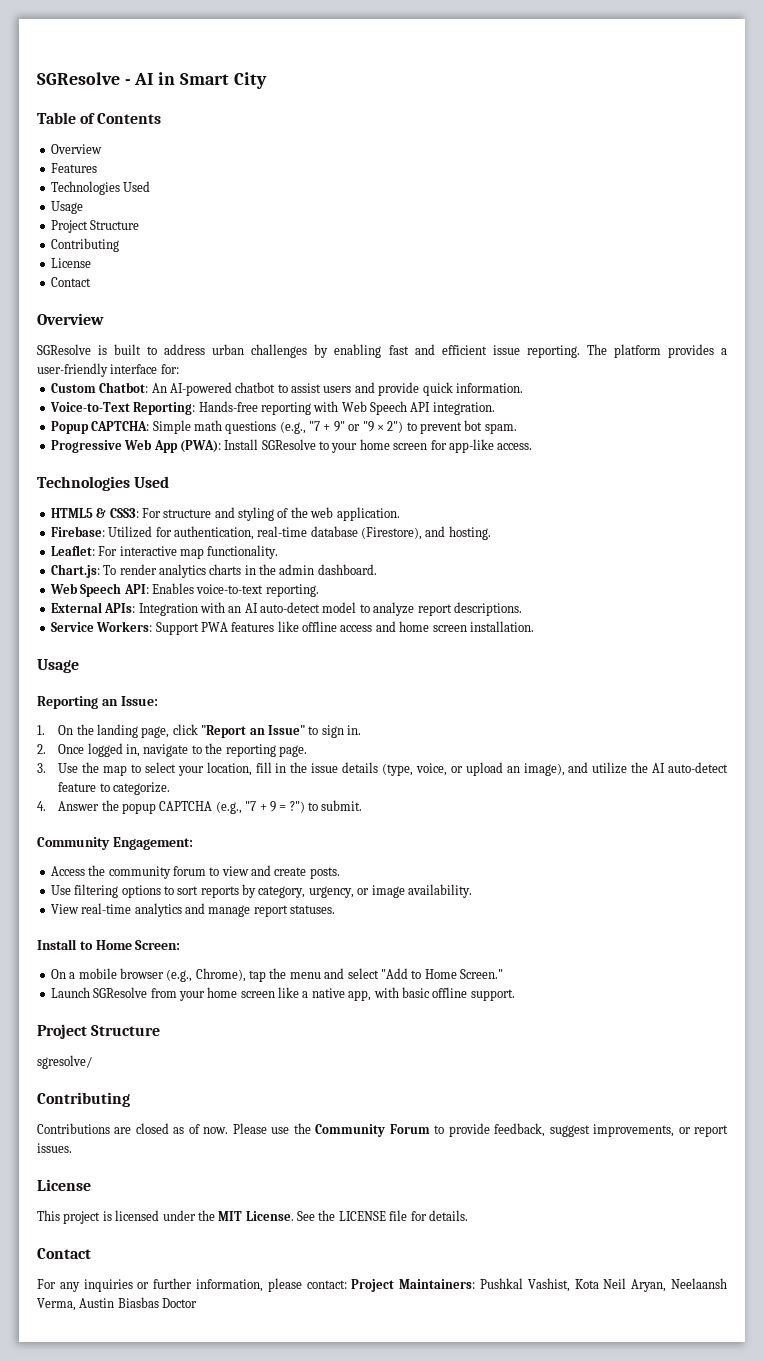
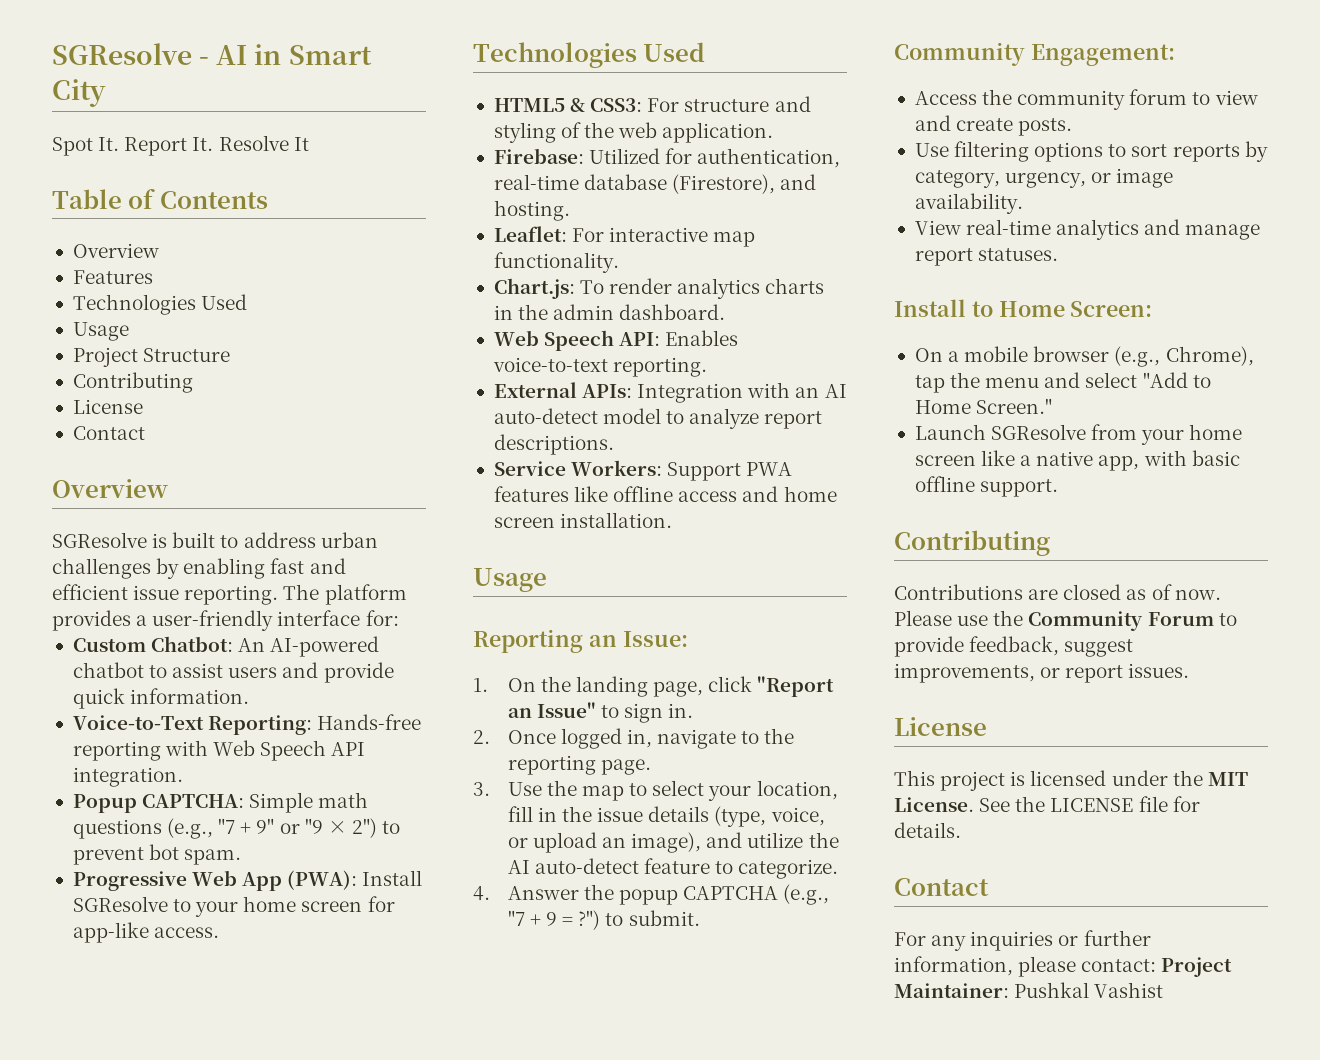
+ Spot It. Report It. Resolve It
  Launch SGResolve from your home screen like a native app, with basic offline support.
- Project Structure
- sgresolve/
- For any inquiries or further information, please contact: Project Maintainers: Pushkal Vashist, Kota Neil Aryan, Neelaansh Verma, Austin Biasbas Doctor
+ For any inquiries or further information, please contact: Project Maintainer: Pushkal Vashist

